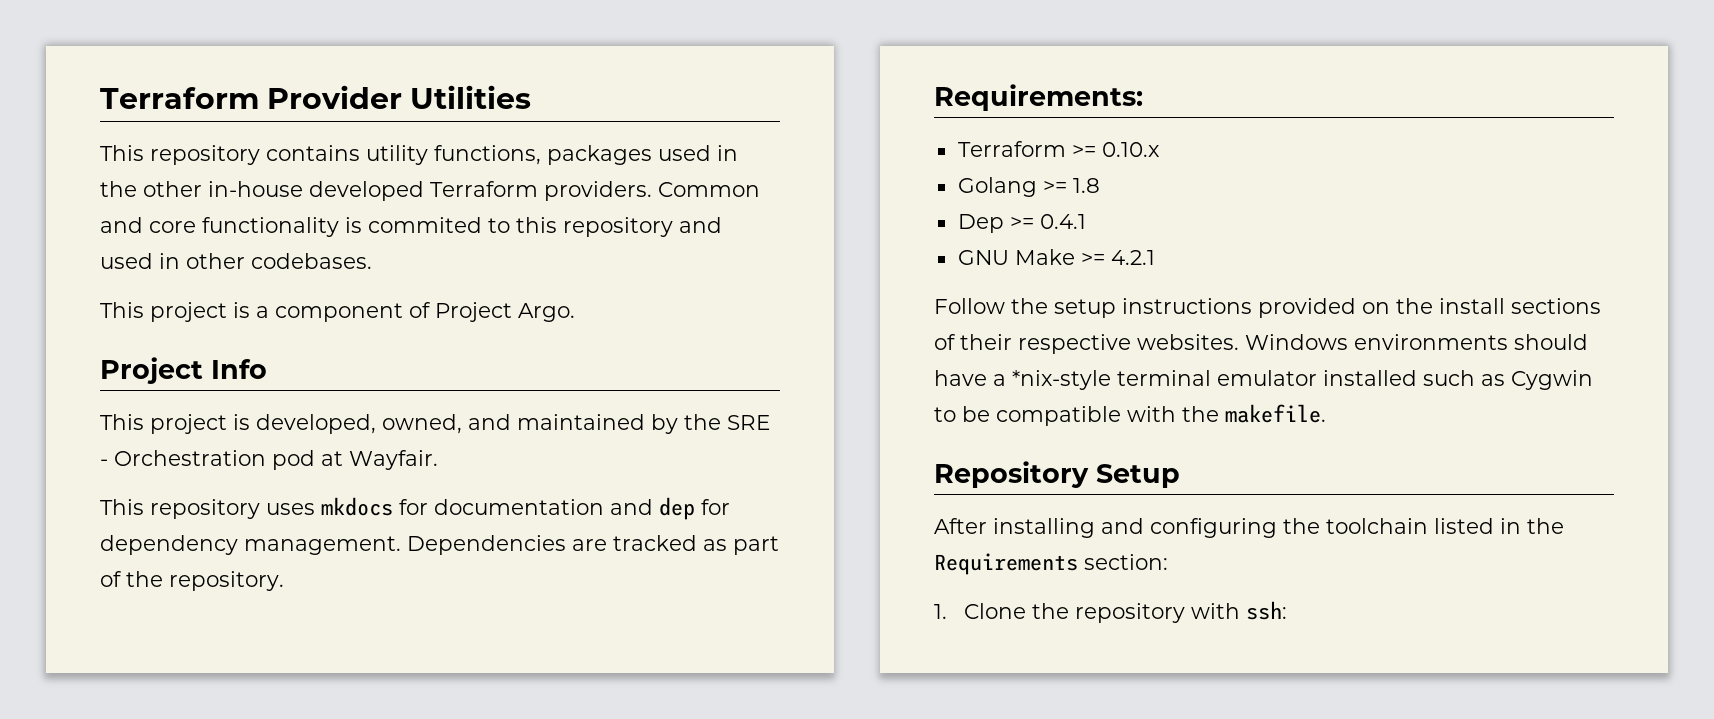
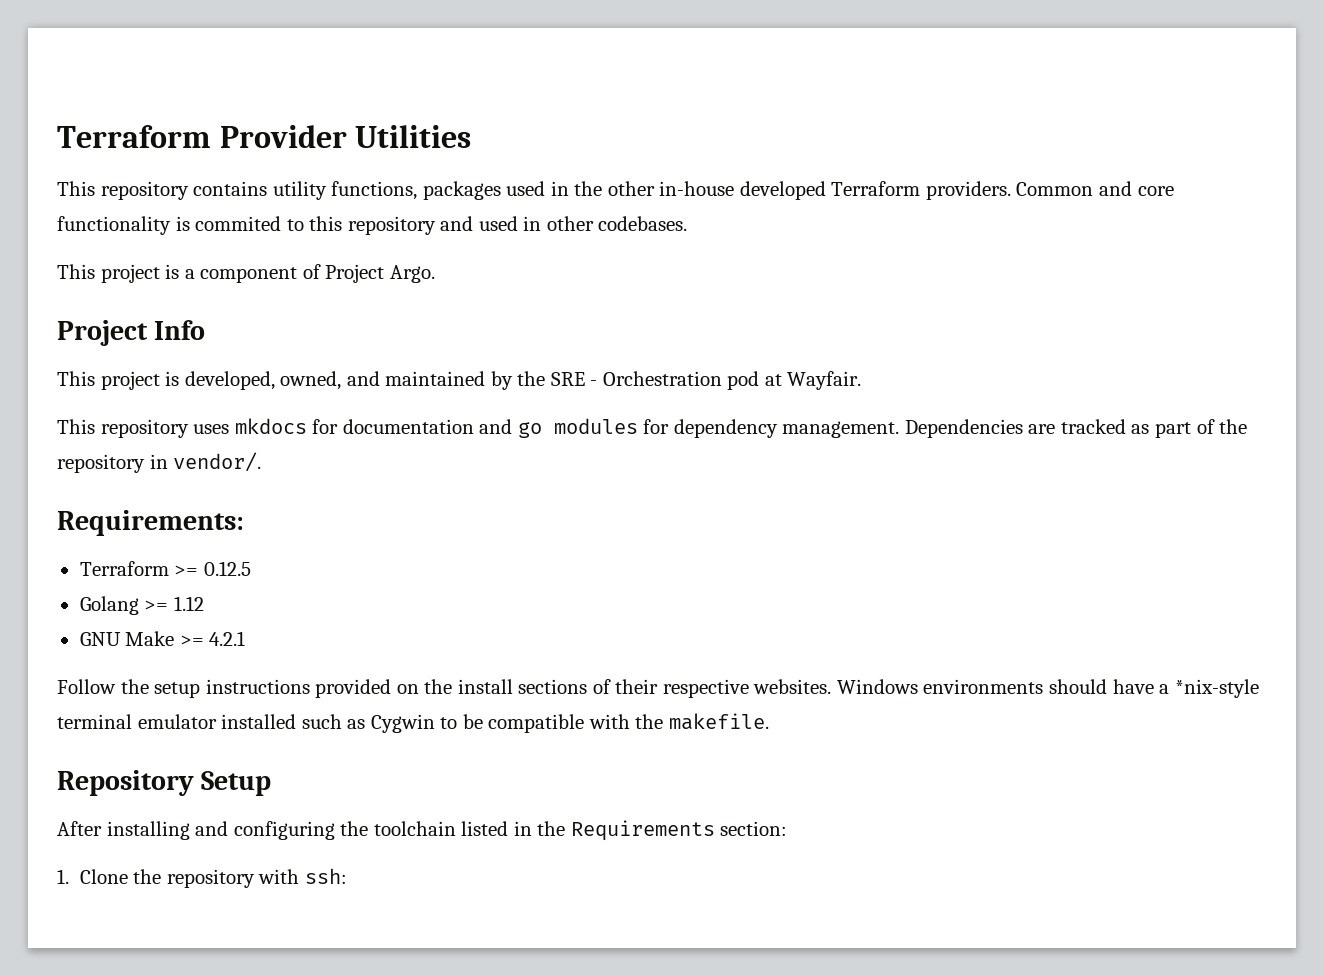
- This repository uses mkdocs for documentation and dep for dependency management.
+ This repository uses mkdocs for documentation and go modules for dependency management.
- Dependencies are tracked as part of the repository.
+ Dependencies are tracked as part of the repository in vendor/.
- Terraform >= 0.10.x
+ Terraform >= 0.12.5
- Golang >= 1.8
- Dep >= 0.4.1
+ Golang >= 1.12

